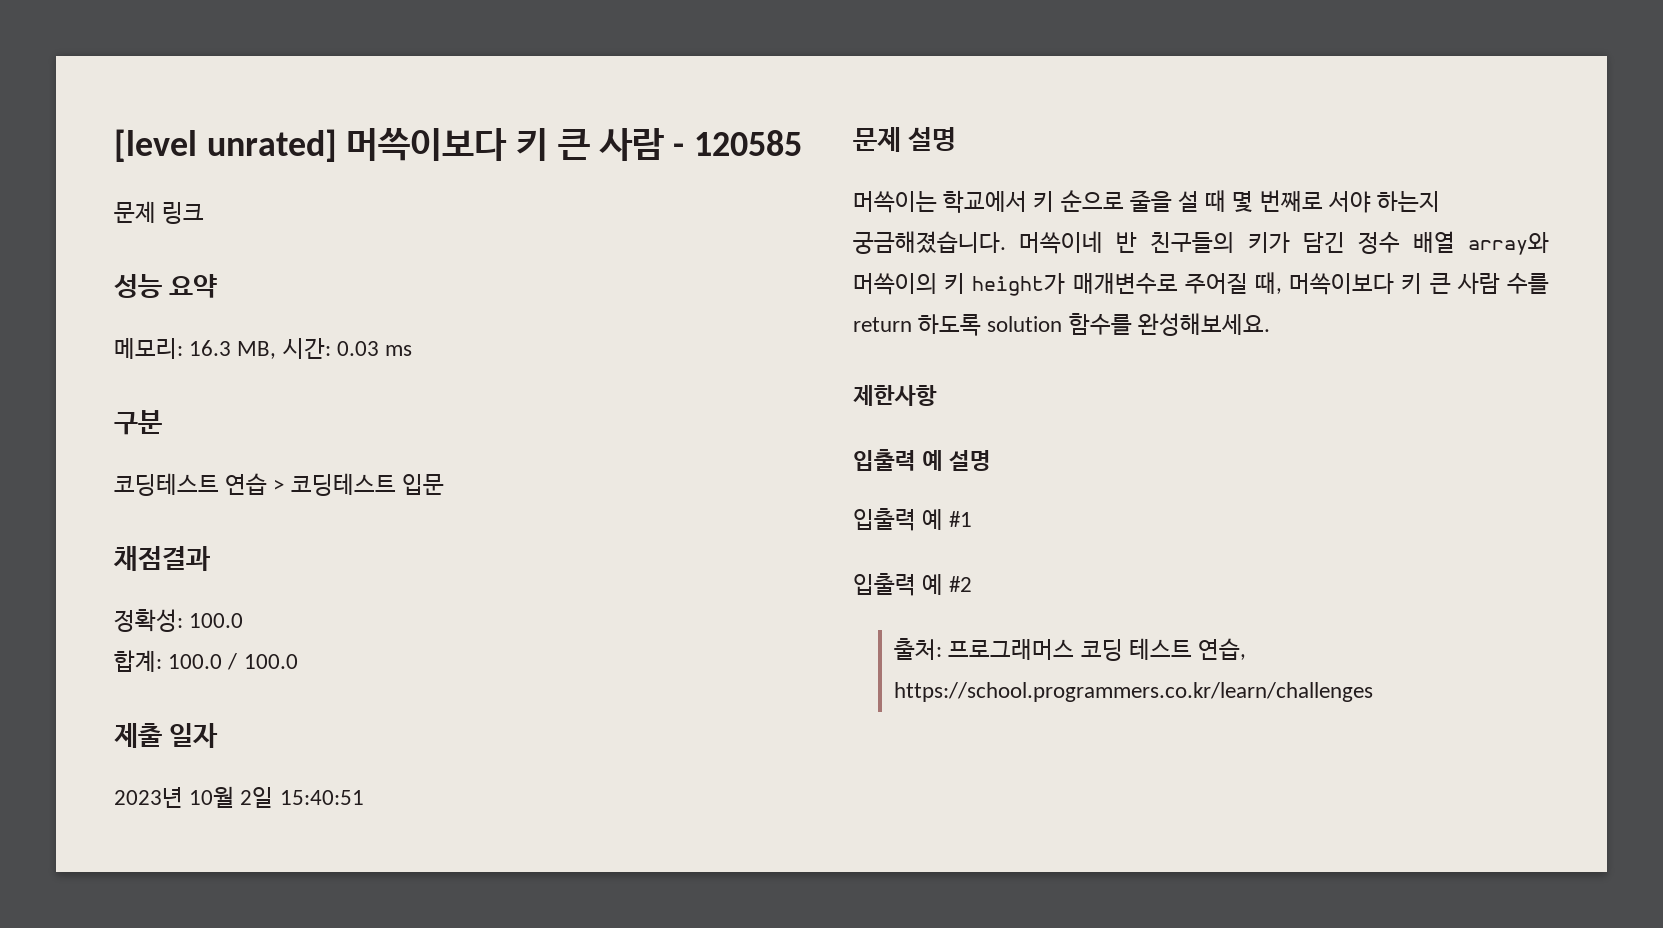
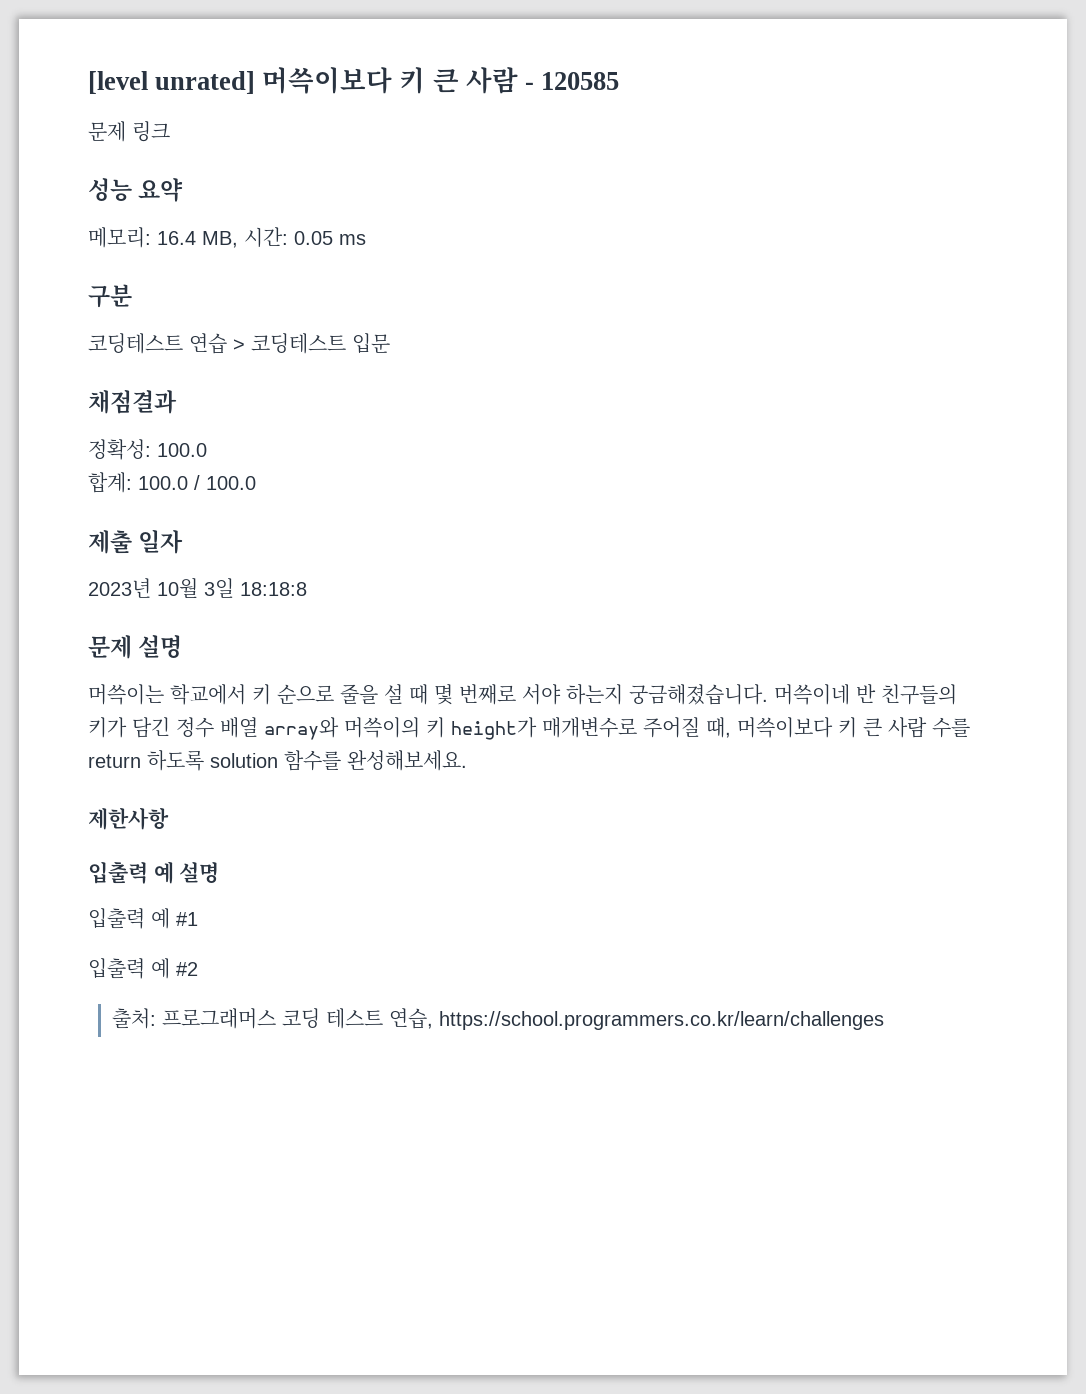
- 메모리: 16.3 MB, 시간: 0.03 ms
+ 메모리: 16.4 MB, 시간: 0.05 ms
- 2023년 10월 2일 15:40:51
+ 2023년 10월 3일 18:18:8

